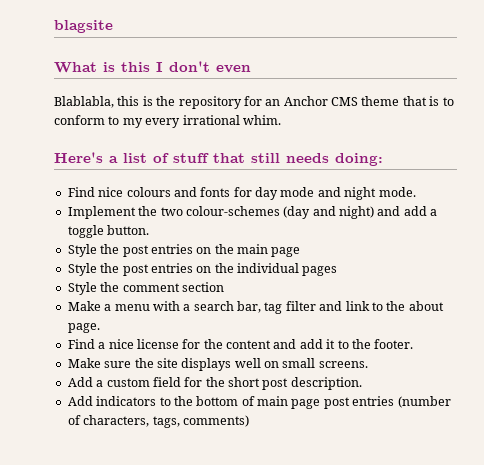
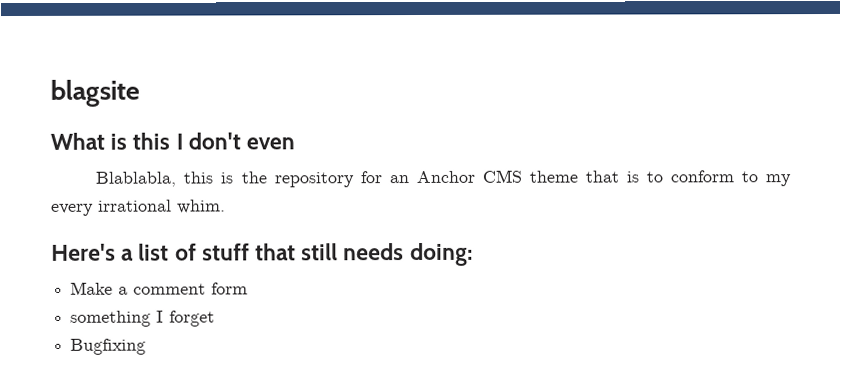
- Find nice colours and fonts for day mode and night mode.
- Implement the two colour-schemes (day and night) and add a toggle button.
- Style the post entries on the main page
- Style the post entries on the individual pages
- Style the comment section
- Make a menu with a search bar, tag filter and link to the about page.
- Find a nice license for the content and add it to the footer.
- Make sure the site displays well on small screens.
- Add a custom field for the short post description.
- Add indicators to the bottom of main page post entries (number of characters, tags, comments)
+ Make a comment form
+ something I forget
+ Bugfixing

